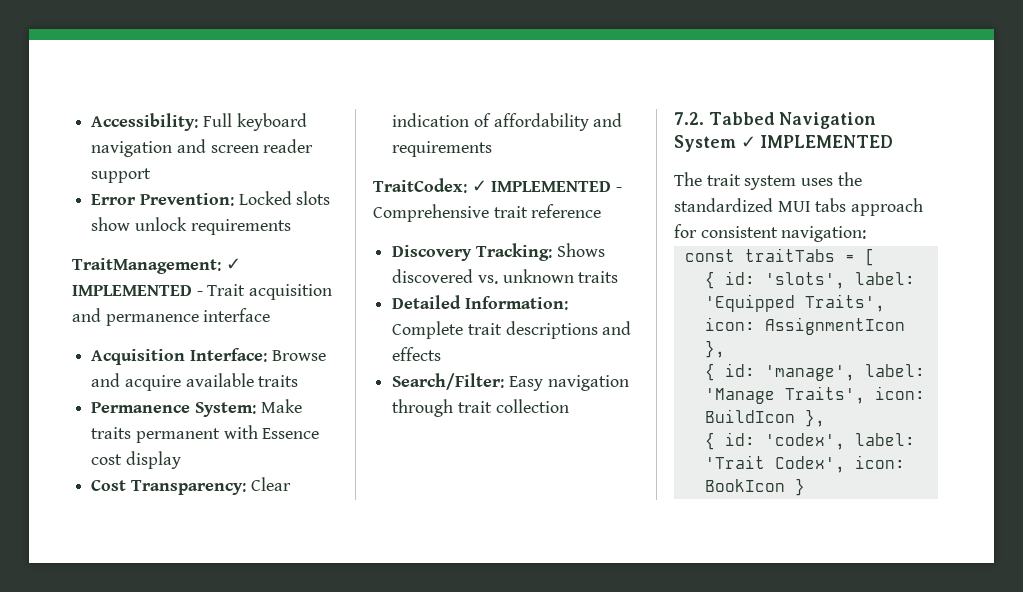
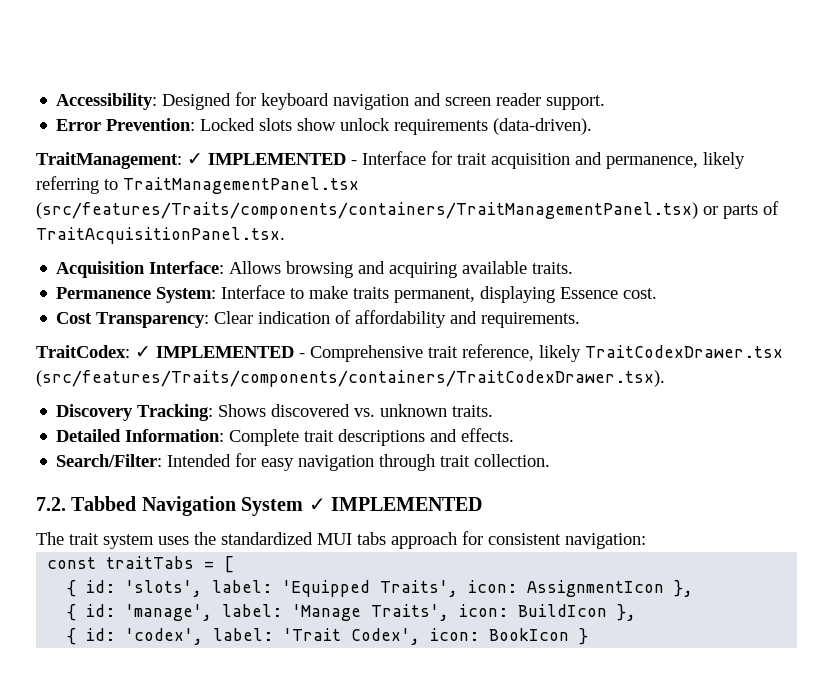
- Accessibility: Full keyboard navigation and screen reader support
+ Accessibility: Designed for keyboard navigation and screen reader support.
- Error Prevention: Locked slots show unlock requirements
+ Error Prevention: Locked slots show unlock requirements (data-driven).
- TraitManagement: ✓ IMPLEMENTED - Trait acquisition and permanence interface
- Acquisition Interface: Browse and acquire available traits
- Permanence System: Make traits permanent with Essence cost display
+ TraitManagement: ✓ IMPLEMENTED - Interface for trait acquisition and permanence, likely referring to TraitManagementPanel.tsx (src/features/Traits/components/containers/TraitManagementPanel.tsx) or parts of TraitAcquisitionPanel.tsx.
+ Acquisition Interface: Allows browsing and acquiring available traits.
+ Permanence System: Interface to make traits permanent, displaying Essence cost.
- Cost Transparency: Clear indication of affordability and requirements
+ Cost Transparency: Clear indication of affordability and requirements.
- TraitCodex: ✓ IMPLEMENTED - Comprehensive trait reference
+ TraitCodex: ✓ IMPLEMENTED - Comprehensive trait reference, likely TraitCodexDrawer.tsx (src/features/Traits/components/containers/TraitCodexDrawer.tsx).
- Discovery Tracking: Shows discovered vs. unknown traits
+ Discovery Tracking: Shows discovered vs. unknown traits.
- Detailed Information: Complete trait descriptions and effects
+ Detailed Information: Complete trait descriptions and effects.
- Search/Filter: Easy navigation through trait collection
+ Search/Filter: Intended for easy navigation through trait collection.

